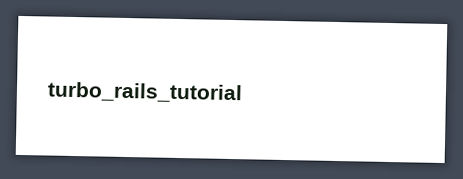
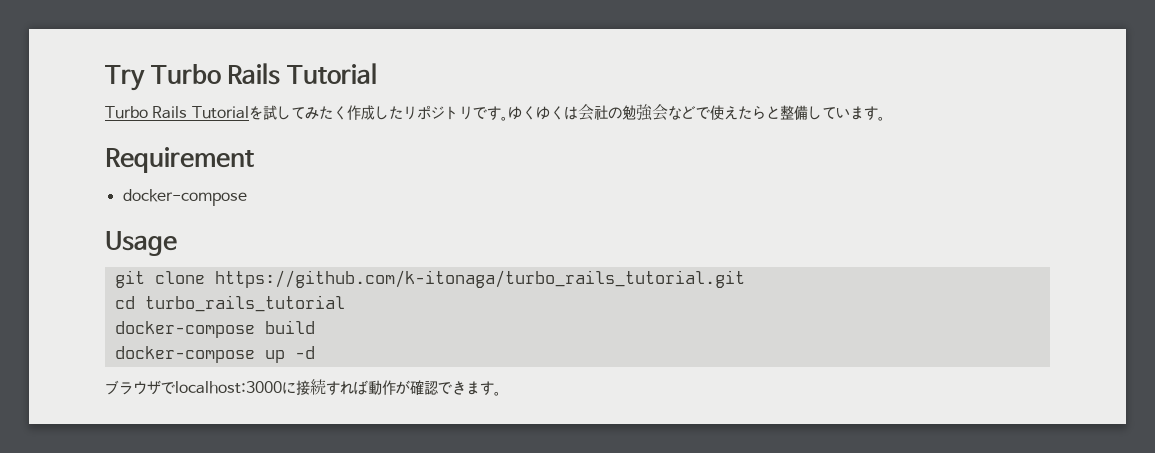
- turbo_rails_tutorial
+ Try Turbo Rails Tutorial
+ Turbo Rails Tutorialを試してみたく作成したリポジトリです。ゆくゆくは会社の勉強会などで使えたらと整備しています。
+ Requirement
+ docker-compose
+ Usage
+ git clone https://github.com/k-itonaga/turbo_rails_tutorial.git
+ cd turbo_rails_tutorial
+ docker-compose build
+ docker-compose up -d
+ ブラウザでlocalhost:3000に接続すれば動作が確認できます。

